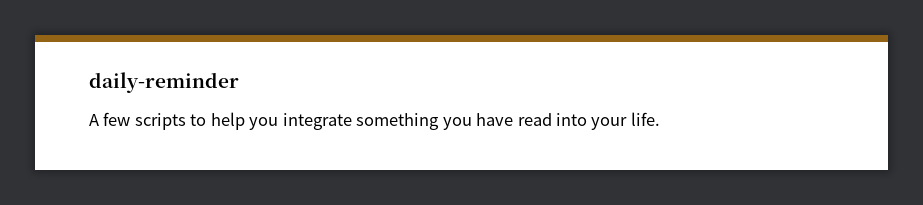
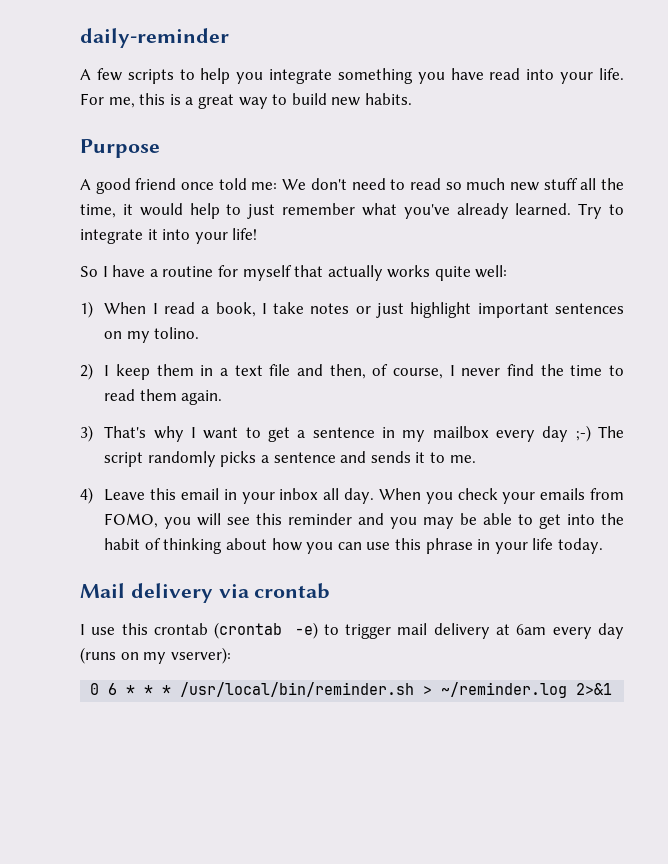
+ For me, this is a great way to build new habits.
+ Purpose
+ A good friend once told me: We don't need to read so much new stuff all the time, it would help to just remember what you've already learned. Try to integrate it into your life!
+ So I have a routine for myself that actually works quite well:
+ 1) When I read a book, I take notes or just highlight important sentences on my tolino.
+ 2) I keep them in a text file and then, of course, I never find the time to read them again.
+ 3) That's why I want to get a sentence in my mailbox every day ;-) The script randomly picks a sentence and sends it to me.
+ 4) Leave this email in your inbox all day. When you check your emails from FOMO, you will see this reminder and you may be able to get into the habit of thinking about how you can use this phrase in your life today.
+ Mail delivery via crontab
+ I use this crontab (crontab -e) to trigger mail delivery at 6am every day (runs on my vserver):
+ 0 6 * * * /usr/local/bin/reminder.sh > ~/reminder.log 2>&1

